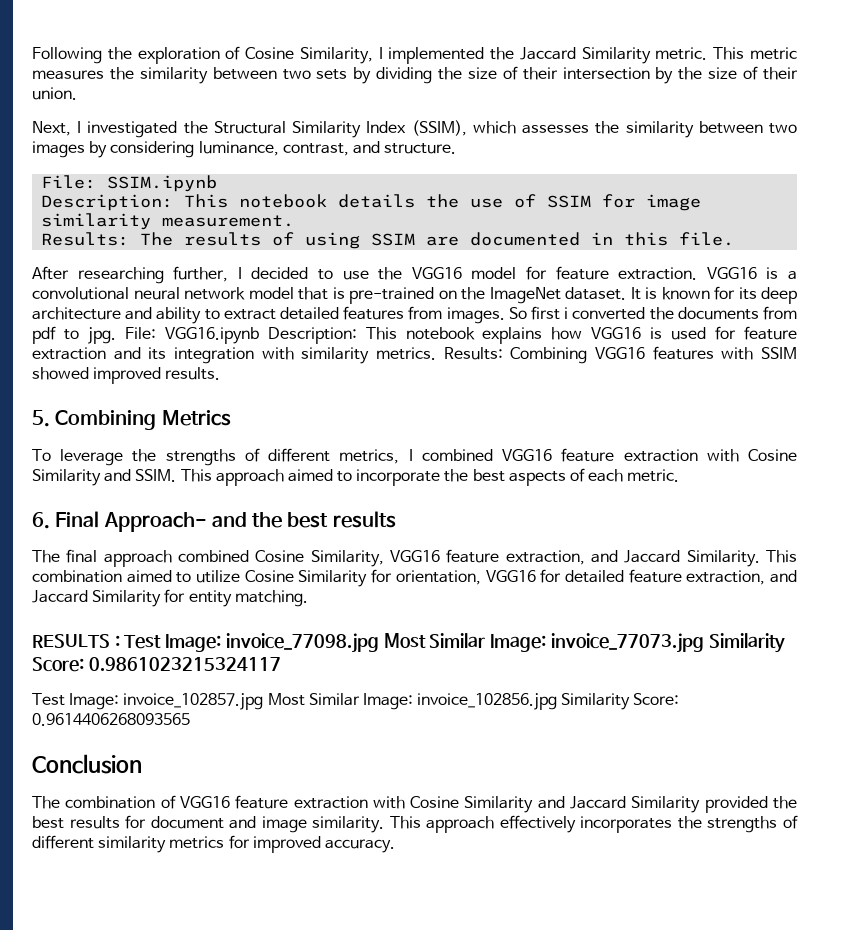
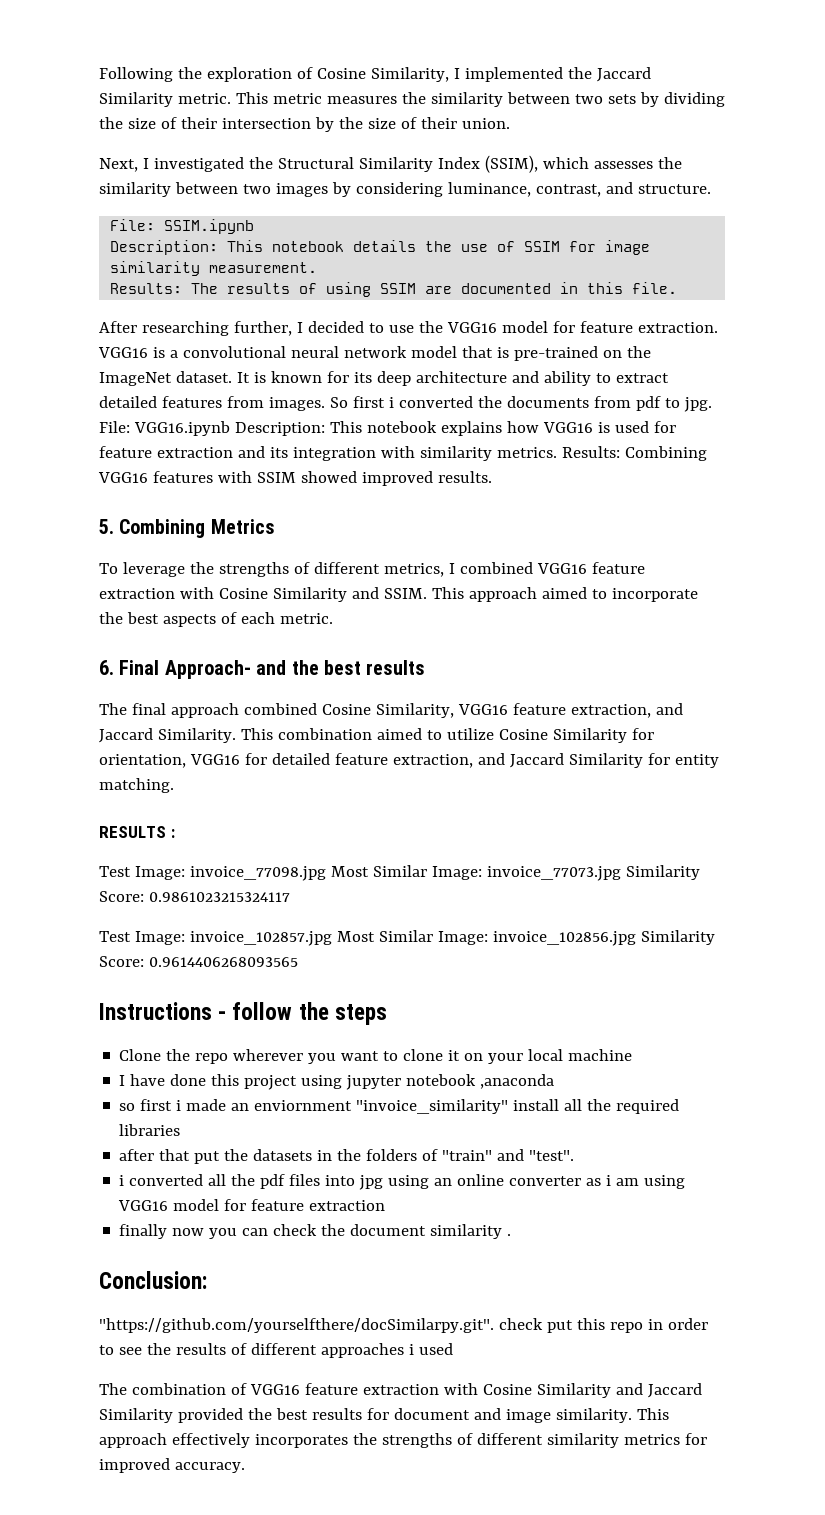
- RESULTS : Test Image: invoice_77098.jpg Most Similar Image: invoice_77073.jpg Similarity Score: 0.9861023215324117
+ RESULTS :
+ Test Image: invoice_77098.jpg Most Similar Image: invoice_77073.jpg Similarity Score: 0.9861023215324117
- Conclusion
+ Instructions - follow the steps
+ Clone the repo wherever you want to clone it on your local machine
+ I have done this project using jupyter notebook ,anaconda
+ so first i made an enviornment "invoice_similarity" install all the required libraries
+ after that put the datasets in the folders of "train" and "test".
+ i converted all the pdf files into jpg using an online converter as i am using VGG16 model for feature extraction
+ finally now you can check the document similarity .
+ Conclusion:
+ "https://github.com/yourselfthere/docSimilarpy.git". check put this repo in order to see the results of different approaches i used

